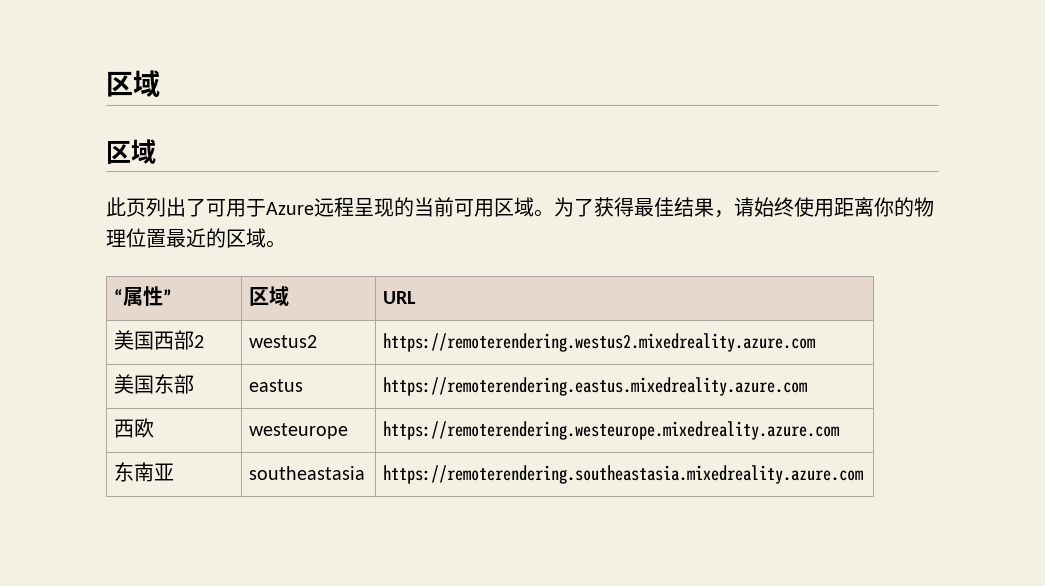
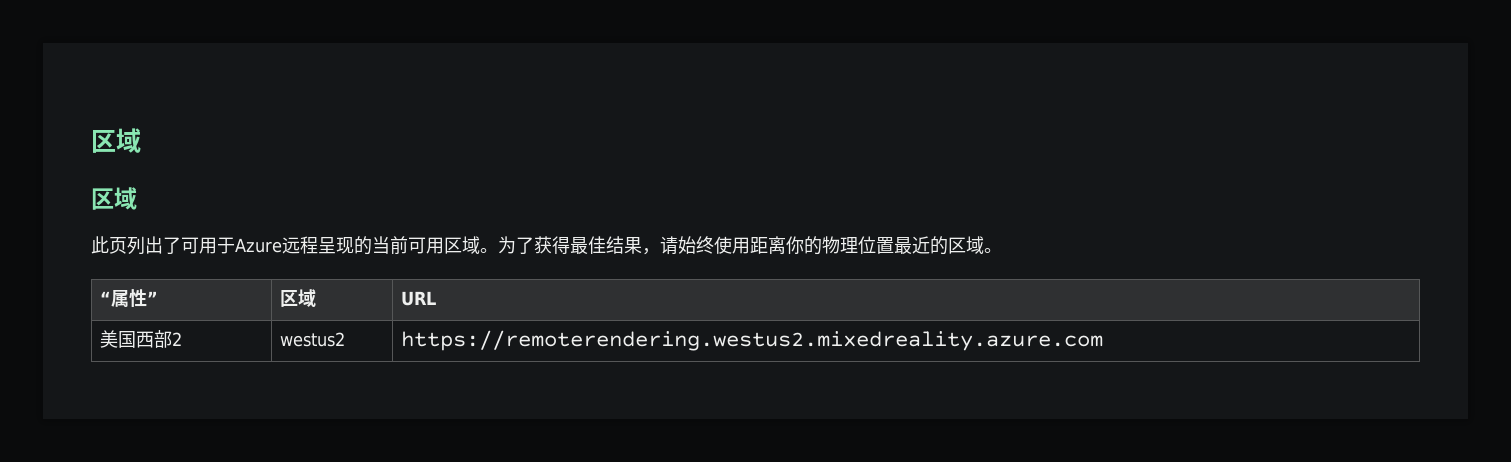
- 美国东部 | eastus | https://remoterendering.eastus.mixedreality.azure.com
- 西欧 | westeurope | https://remoterendering.westeurope.mixedreality.azure.com
- 东南亚 | southeastasia | https://remoterendering.southeastasia.mixedreality.azure.com

